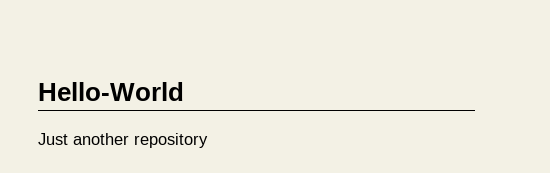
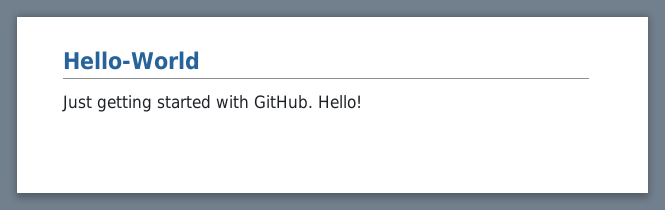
- Just another repository
+ Just getting started with GitHub. Hello!

